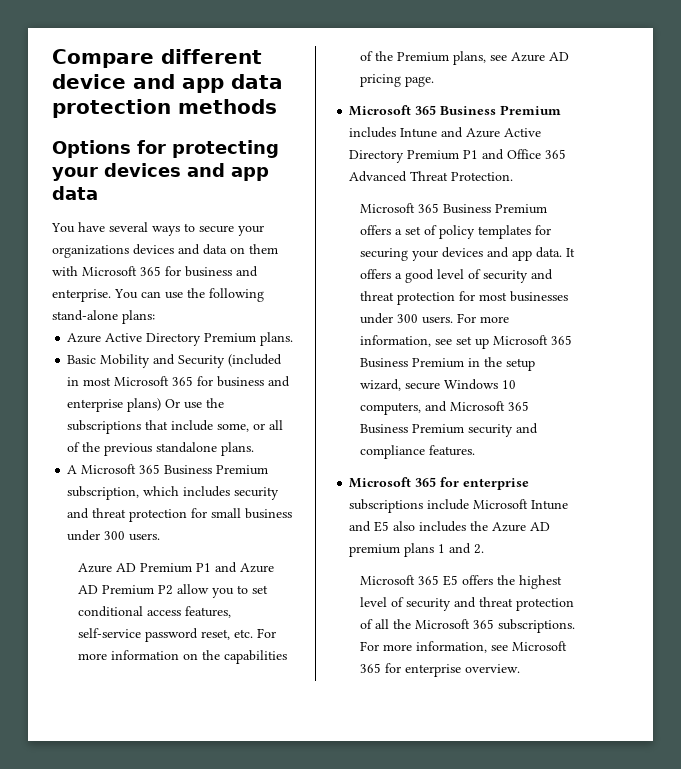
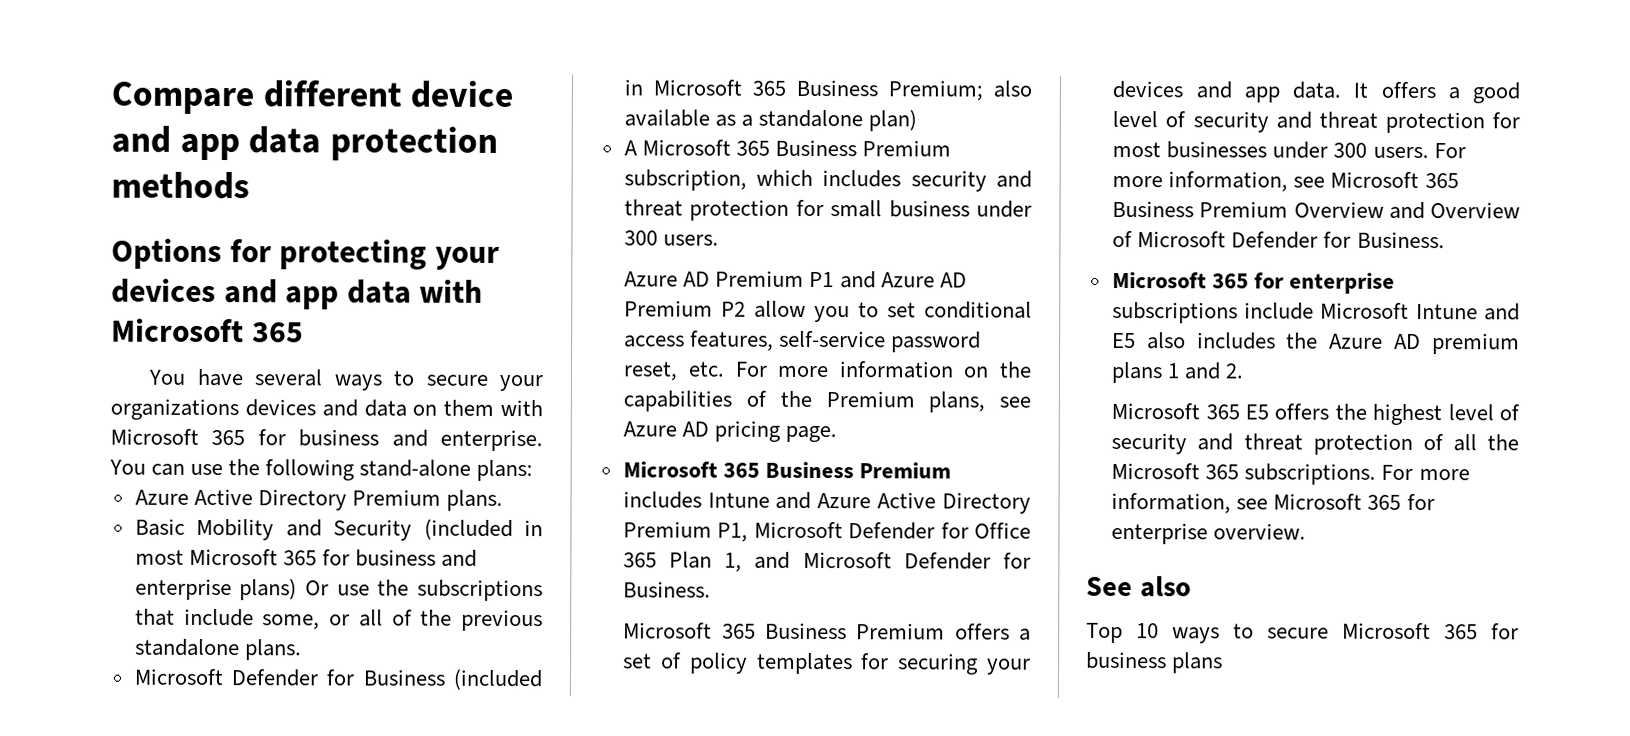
- Options for protecting your devices and app data
+ Options for protecting your devices and app data with Microsoft 365
+ Microsoft Defender for Business (included in Microsoft 365 Business Premium; also available as a standalone plan)
- Microsoft 365 Business Premium includes Intune and Azure Active Directory Premium P1 and Office 365 Advanced Threat Protection.
+ Microsoft 365 Business Premium includes Intune and Azure Active Directory Premium P1, Microsoft Defender for Office 365 Plan 1, and Microsoft Defender for Business.
- For more information, see set up Microsoft 365 Business Premium in the setup wizard, secure Windows 10 computers, and Microsoft 365 Business Premium security and compliance features.
+ For more information, see Microsoft 365 Business Premium Overview and Overview of Microsoft Defender for Business.
+ See also
+ Top 10 ways to secure Microsoft 365 for business plans

